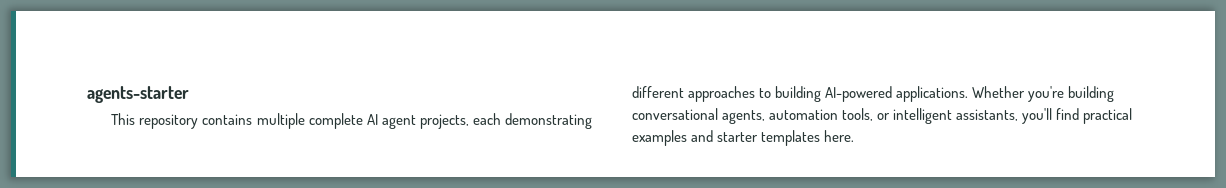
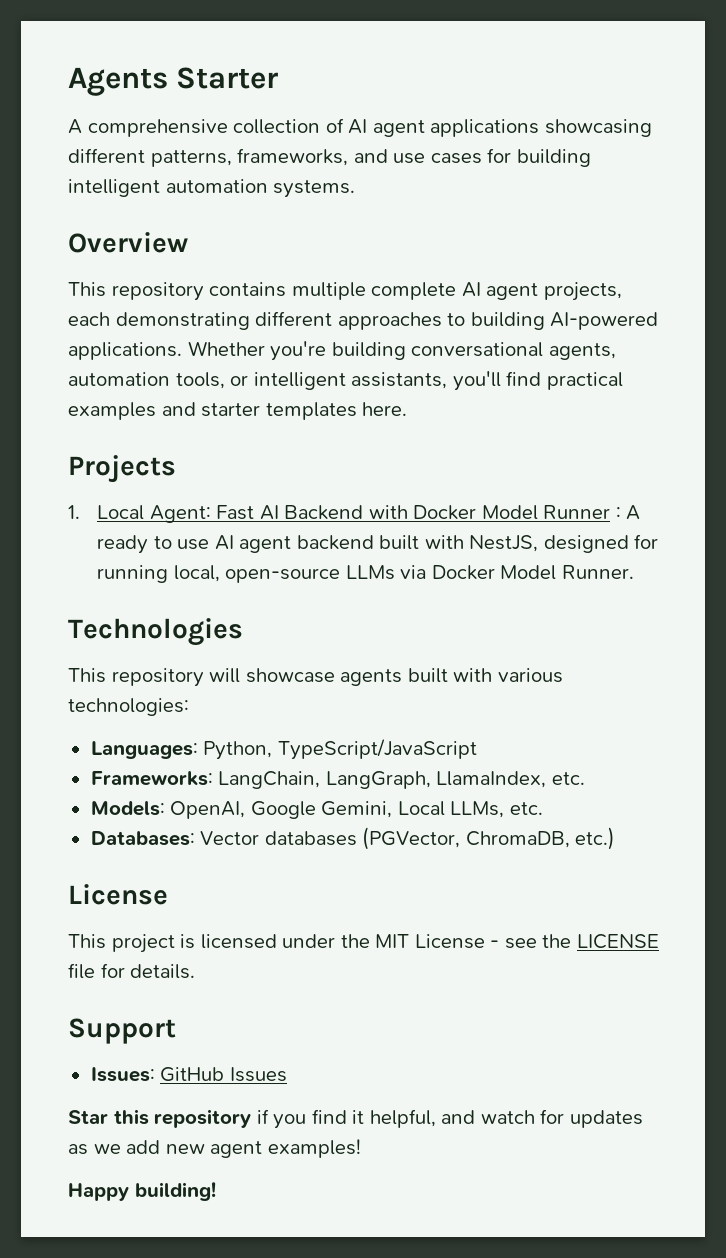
- agents-starter
+ Agents Starter
+ A comprehensive collection of AI agent applications showcasing different patterns, frameworks, and use cases for building intelligent automation systems.
+ Overview
+ Projects
+ 1. Local Agent: Fast AI Backend with Docker Model Runner : A ready to use AI agent backend built with NestJS, designed for running local, open-source LLMs via Docker Model Runner.
+ Technologies
+ This repository will showcase agents built with various technologies:
+ Languages: Python, TypeScript/JavaScript
+ Frameworks: LangChain, LangGraph, LlamaIndex, etc.
+ Models: OpenAI, Google Gemini, Local LLMs, etc.
+ Databases: Vector databases (PGVector, ChromaDB, etc.)
+ License
+ This project is licensed under the MIT License - see the LICENSE file for details.
+ Support
+ Issues: GitHub Issues
+ Star this repository if you find it helpful, and watch for updates as we add new agent examples!
+ Happy building!

